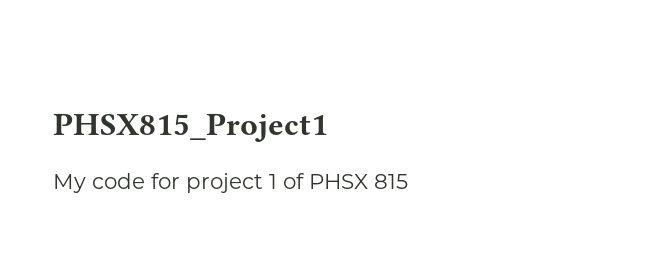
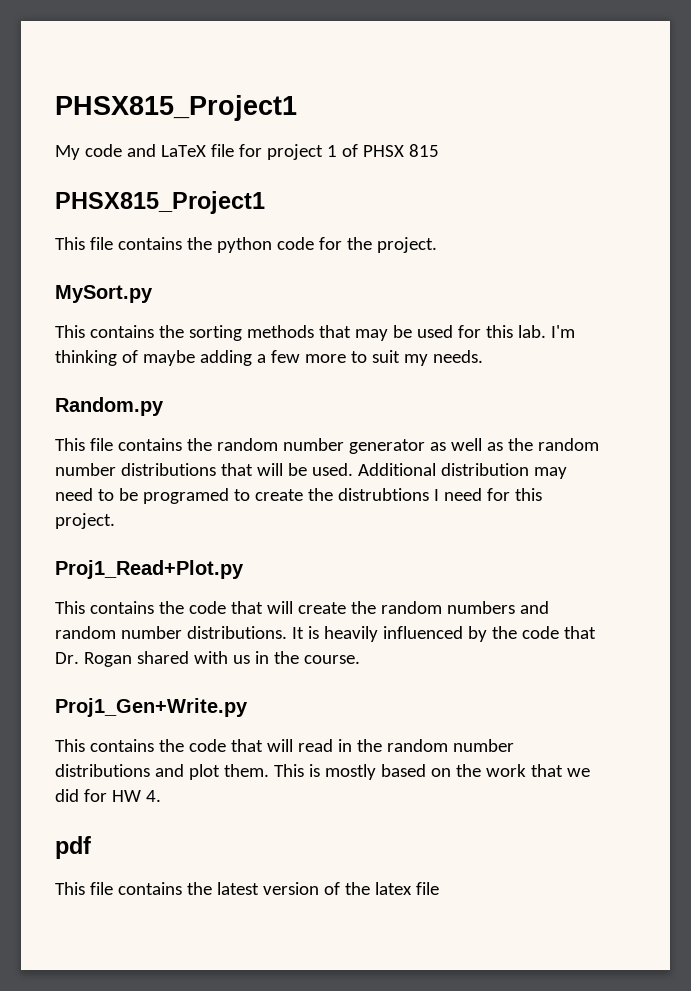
- My code for project 1 of PHSX 815
+ My code and LaTeX file for project 1 of PHSX 815
+ PHSX815_Project1
+ This file contains the python code for the project.
+ MySort.py
+ This contains the sorting methods that may be used for this lab. I'm thinking of maybe adding a few more to suit my needs.
+ Random.py
+ This file contains the random number generator as well as the random number distributions that will be used. Additional distribution may need to be programed to create the distrubtions I need for this project.
+ Proj1_Read+Plot.py
+ This contains the code that will create the random numbers and random number distributions. It is heavily influenced by the code that Dr. Rogan shared with us in the course.
+ Proj1_Gen+Write.py
+ This contains the code that will read in the random number distributions and plot them. This is mostly based on the work that we did for HW 4.
+ pdf
+ This file contains the latest version of the latex file

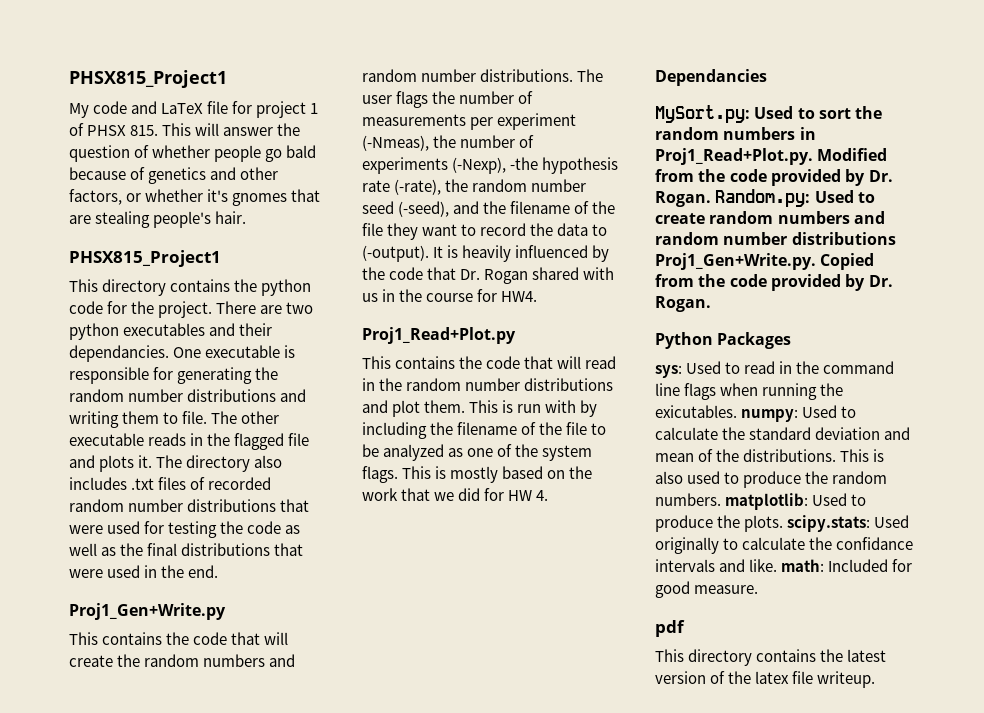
- My code and LaTeX file for project 1 of PHSX 815
+ My code and LaTeX file for project 1 of PHSX 815. This will answer the question of whether people go bald because of genetics and other factors, or whether it's gnomes that are stealing people's hair.
- This file contains the python code for the project.
- MySort.py
- This contains the sorting methods that may be used for this lab. I'm thinking of maybe adding a few more to suit my needs.
- Random.py
- This file contains the random number generator as well as the random number distributions that will be used. Additional distribution may need to be programed to create the distrubtions I need for this project.
- Proj1_Read+Plot.py
+ This directory contains the python code for the project. There are two python executables and their dependancies. One executable is responsible for generating the random number distributions and writing them to file. The other executable reads in the flagged file and plots it. The directory also includes .txt files of recorded random number distributions that were used for testing the code as well as the final distributions that were used in the end.
+ Proj1_Gen+Write.py
+ The user flags the number of measurements per experiment (-Nmeas), the number of experiments (-Nexp), -the hypothesis rate (-rate), the random number seed (-seed), and the filename of the file they want to record the data to (-output).
- It is heavily influenced by the code that Dr. Rogan shared with us in the course.
- Proj1_Gen+Write.py
+ It is heavily influenced by the code that Dr. Rogan shared with us in the course for HW4.
+ Proj1_Read+Plot.py
- This is mostly based on the work that we did for HW 4.
+ This is run with by including the filename of the file to be analyzed as one of the system flags. This is mostly based on the work that we did for HW 4.
+ Dependancies
+ MySort.py: Used to sort the random numbers in Proj1_Read+Plot.py. Modified from the code provided by Dr. Rogan. Random.py: Used to create random numbers and random number distributions Proj1_Gen+Write.py. Copied from the code provided by Dr. Rogan.
+ Python Packages
+ sys: Used to read in the command line flags when running the exicutables. numpy: Used to calculate the standard deviation and mean of the distributions. This is also used to produce the random numbers. matplotlib: Used to produce the plots. scipy.stats: Used originally to calculate the confidance intervals and like. math: Included for good measure.
- This file contains the latest version of the latex file
+ This directory contains the latest version of the latex file writeup.

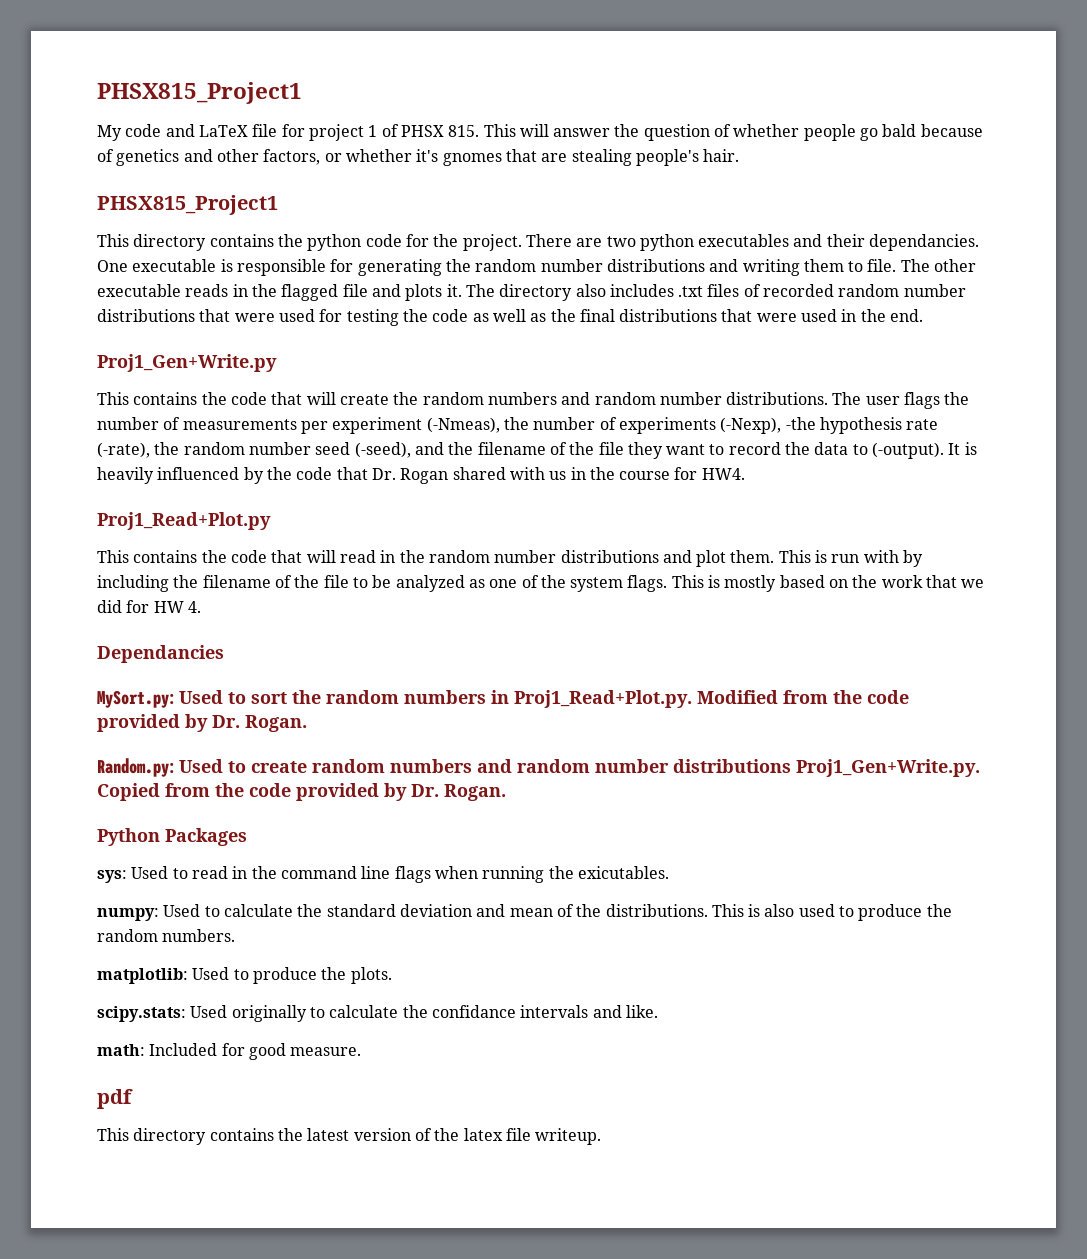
- MySort.py: Used to sort the random numbers in Proj1_Read+Plot.py. Modified from the code provided by Dr. Rogan. Random.py: Used to create random numbers and random number distributions Proj1_Gen+Write.py. Copied from the code provided by Dr. Rogan.
+ MySort.py: Used to sort the random numbers in Proj1_Read+Plot.py. Modified from the code provided by Dr. Rogan.
+ Random.py: Used to create random numbers and random number distributions Proj1_Gen+Write.py. Copied from the code provided by Dr. Rogan.
- sys: Used to read in the command line flags when running the exicutables. numpy: Used to calculate the standard deviation and mean of the distributions.
+ sys: Used to read in the command line flags when running the exicutables.
+ numpy: Used to calculate the standard deviation and mean of the distributions.
- This is also used to produce the random numbers. matplotlib: Used to produce the plots. scipy.stats: Used originally to calculate the confidance intervals and like. math: Included for good measure.
+ This is also used to produce the random numbers.
+ matplotlib: Used to produce the plots.
+ scipy.stats: Used originally to calculate the confidance intervals and like.
+ math: Included for good measure.

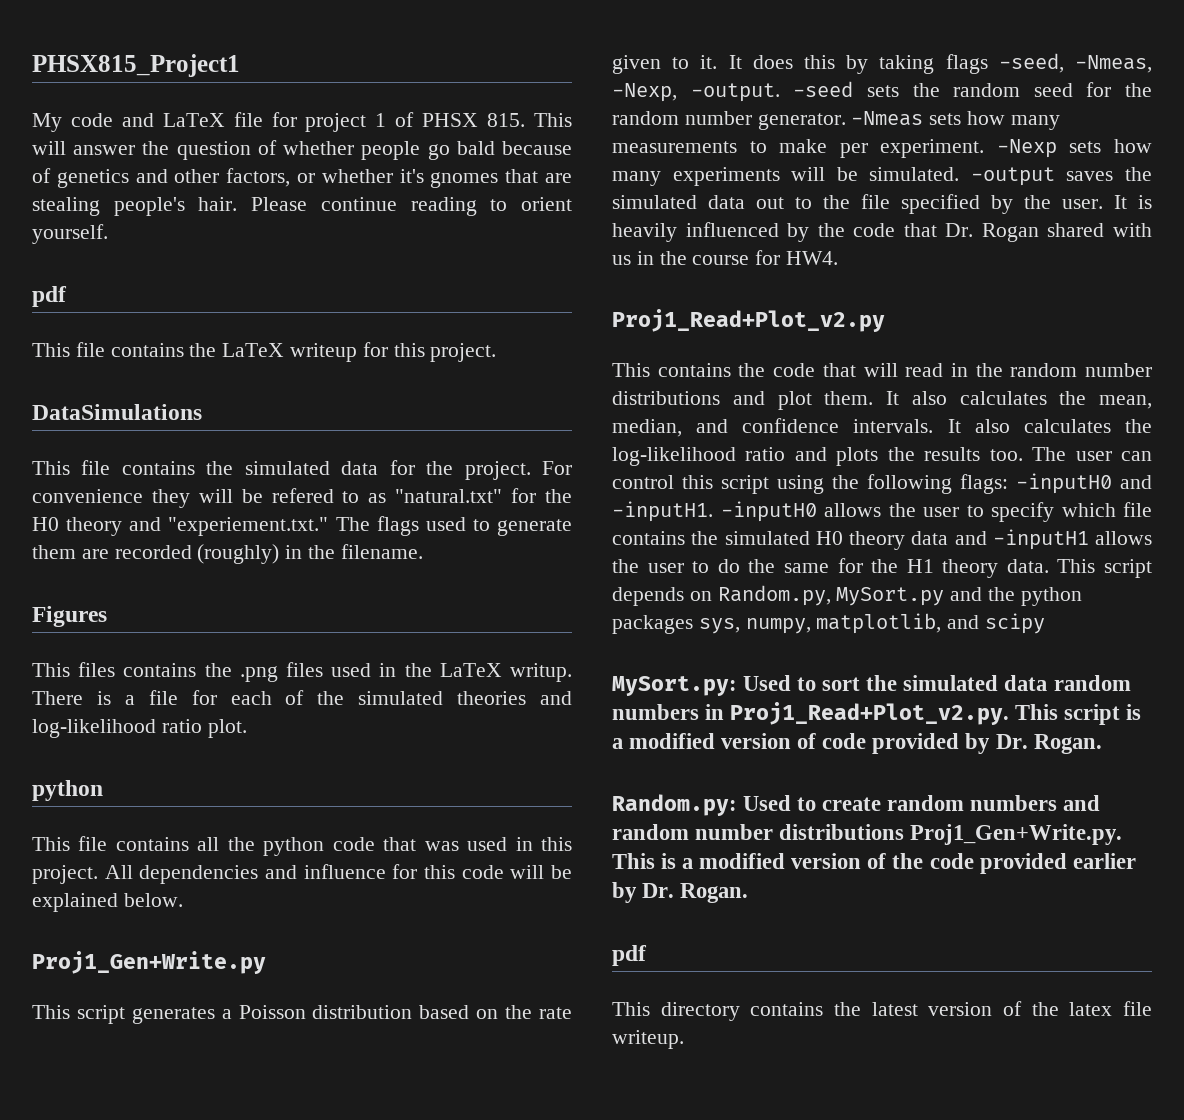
- My code and LaTeX file for project 1 of PHSX 815. This will answer the question of whether people go bald because of genetics and other factors, or whether it's gnomes that are stealing people's hair.
- PHSX815_Project1
- This directory contains the python code for the project. There are two python executables and their dependancies. One executable is responsible for generating the random number distributions and writing them to file. The other executable reads in the flagged file and plots it. The directory also includes .txt files of recorded random number distributions that were used for testing the code as well as the final distributions that were used in the end.
+ My code and LaTeX file for project 1 of PHSX 815. This will answer the question of whether people go bald because of genetics and other factors, or whether it's gnomes that are stealing people's hair. Please continue reading to orient yourself.
+ pdf
+ This file contains the LaTeX writeup for this project.
+ DataSimulations
+ This file contains the simulated data for the project. For convenience they will be refered to as "natural.txt" for the H0 theory and "experiement.txt." The flags used to generate them are recorded (roughly) in the filename.
+ Figures
+ This files contains the .png files used in the LaTeX writup. There is a file for each of the simulated theories and log-likelihood ratio plot.
+ python
+ This file contains all the python code that was used in this project. All dependencies and influence for this code will be explained below.
  Proj1_Gen+Write.py
- This contains the code that will create the random numbers and random number distributions. The user flags the number of measurements per experiment (-Nmeas), the number of experiments (-Nexp), -the hypothesis rate (-rate), the random number seed (-seed), and the filename of the file they want to record the data to (-output).
+ This script generates a Poisson distribution based on the rate given to it. It does this by taking flags -seed, -Nmeas, -Nexp, -output. -seed sets the random seed for the random number generator. -Nmeas sets how many measurements to make per experiment. -Nexp sets how many experiments will be simulated. -output saves the simulated data out to the file specified by the user.
- Proj1_Read+Plot.py
+ Proj1_Read+Plot_v2.py
- This is run with by including the filename of the file to be analyzed as one of the system flags. This is mostly based on the work that we did for HW 4.
- Dependancies
+ It also calculates the mean, median, and confidence intervals. It also calculates the log-likelihood ratio and plots the results too. The user can control this script using the following flags: -inputH0 and -inputH1. -inputH0 allows the user to specify which file contains the simulated H0 theory data and -inputH1 allows the user to do the same for the H1 theory data. This script depends on Random.py, MySort.py and the python packages sys, numpy, matplotlib, and scipy
- MySort.py: Used to sort the random numbers in Proj1_Read+Plot.py. Modified from the code provided by Dr. Rogan.
+ MySort.py: Used to sort the simulated data random numbers in Proj1_Read+Plot_v2.py. This script is a modified version of code provided by Dr. Rogan.
- Random.py: Used to create random numbers and random number distributions Proj1_Gen+Write.py. Copied from the code provided by Dr. Rogan.
- Python Packages
- sys: Used to read in the command line flags when running the exicutables.
- numpy: Used to calculate the standard deviation and mean of the distributions. This is also used to produce the random numbers.
- matplotlib: Used to produce the plots.
- scipy.stats: Used originally to calculate the confidance intervals and like.
- math: Included for good measure.
+ Random.py: Used to create random numbers and random number distributions Proj1_Gen+Write.py. This is a modified version of the code provided earlier by Dr. Rogan.

